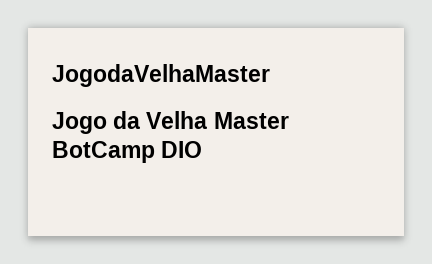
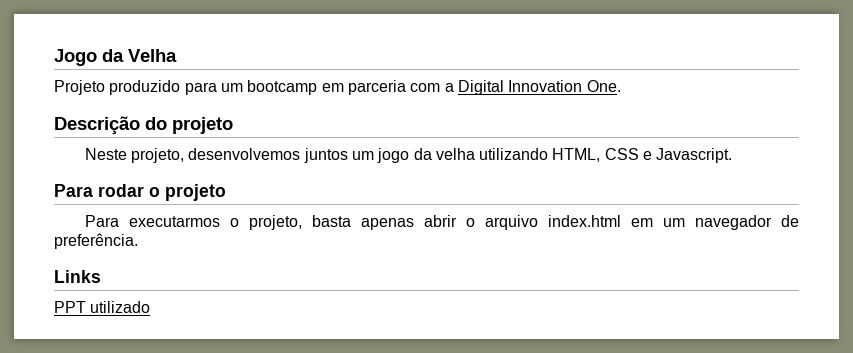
- JogodaVelhaMaster
- Jogo da Velha Master BotCamp DIO
+ Jogo da Velha
+ Projeto produzido para um bootcamp em parceria com a Digital Innovation One.
+ Descrição do projeto
+ Neste projeto, desenvolvemos juntos um jogo da velha utilizando HTML, CSS e Javascript.
+ Para rodar o projeto
+ Para executarmos o projeto, basta apenas abrir o arquivo index.html em um navegador de preferência.
+ Links
+ PPT utilizado

